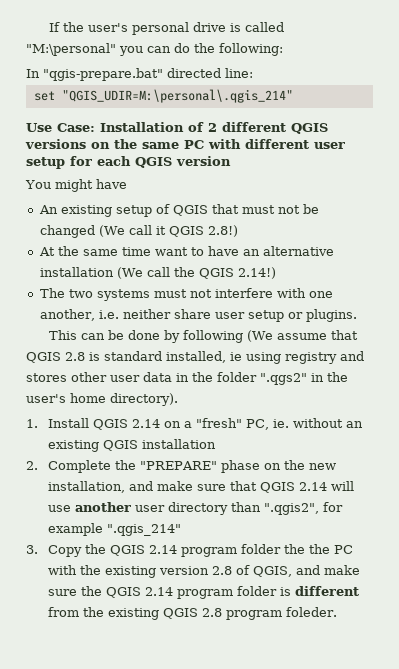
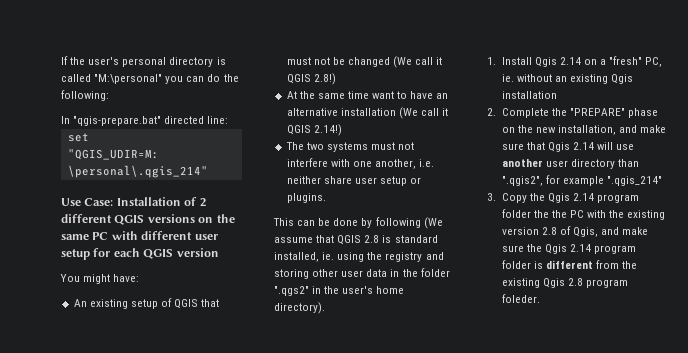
- If the user's personal drive is called "M:\personal" you can do the following:
+ If the user's personal directory is called "M:\personal" you can do the following:
- You might have
+ You might have:
- At the same time want to have an alternative installation (We call the QGIS 2.14!)
+ At the same time want to have an alternative installation (We call it QGIS 2.14!)
- This can be done by following (We assume that QGIS 2.8 is standard installed, ie using registry and stores other user data in the folder ".qgs2" in the user's home directory).
+ This can be done by following (We assume that QGIS 2.8 is standard installed, ie. using the registry and storing other user data in the folder ".qgs2" in the user's home directory).
- 1. Install QGIS 2.14 on a "fresh" PC, ie. without an existing QGIS installation
+ 1. Install Qgis 2.14 on a "fresh" PC, ie. without an existing Qgis installation
- 2. Complete the "PREPARE" phase on the new installation, and make sure that QGIS 2.14 will use another user directory than ".qgis2", for example ".qgis_214"
+ 2. Complete the "PREPARE" phase on the new installation, and make sure that Qgis 2.14 will use another user directory than ".qgis2", for example ".qgis_214"
- 3. Copy the QGIS 2.14 program folder the the PC with the existing version 2.8 of QGIS, and make sure the QGIS 2.14 program folder is different from the existing QGIS 2.8 program foleder.
+ 3. Copy the Qgis 2.14 program folder the the PC with the existing version 2.8 of Qgis, and make sure the Qgis 2.14 program folder is different from the existing Qgis 2.8 program foleder.

